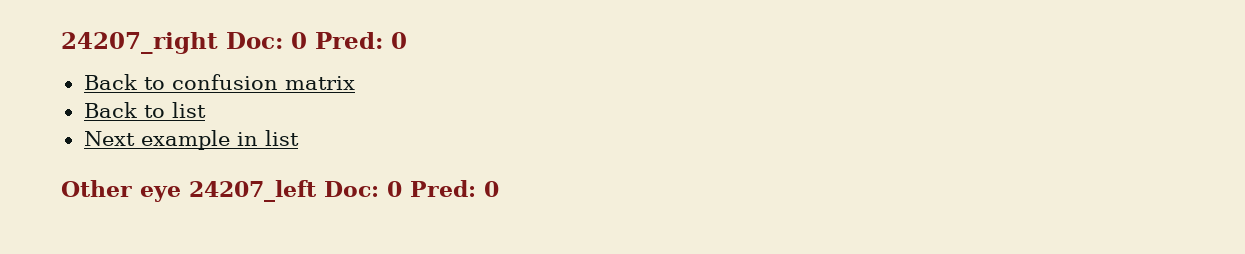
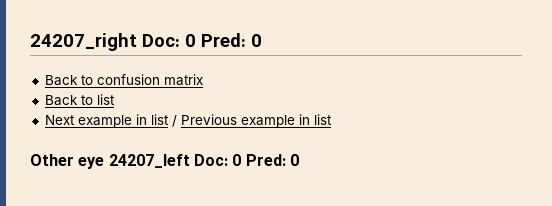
- Next example in list
+ Next example in list / Previous example in list

